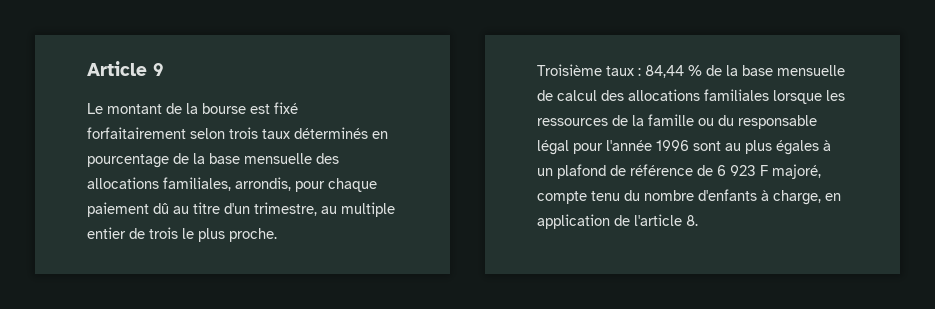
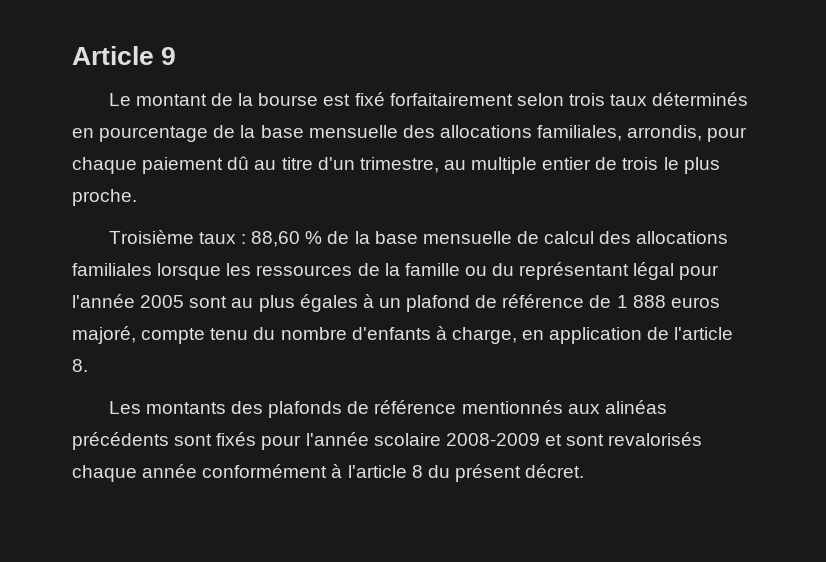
- Troisième taux : 84,44 % de la base mensuelle de calcul des allocations familiales lorsque les ressources de la famille ou du responsable légal pour l'année 1996 sont au plus égales à un plafond de référence de 6 923 F majoré, compte tenu du nombre d'enfants à charge, en application de l'article 8.
+ Troisième taux : 88,60 % de la base mensuelle de calcul des allocations familiales lorsque les ressources de la famille ou du représentant légal pour l'année 2005 sont au plus égales à un plafond de référence de 1 888 euros majoré, compte tenu du nombre d'enfants à charge, en application de l'article 8.
+ Les montants des plafonds de référence mentionnés aux alinéas précédents sont fixés pour l'année scolaire 2008-2009 et sont revalorisés chaque année conformément à l'article 8 du présent décret.

